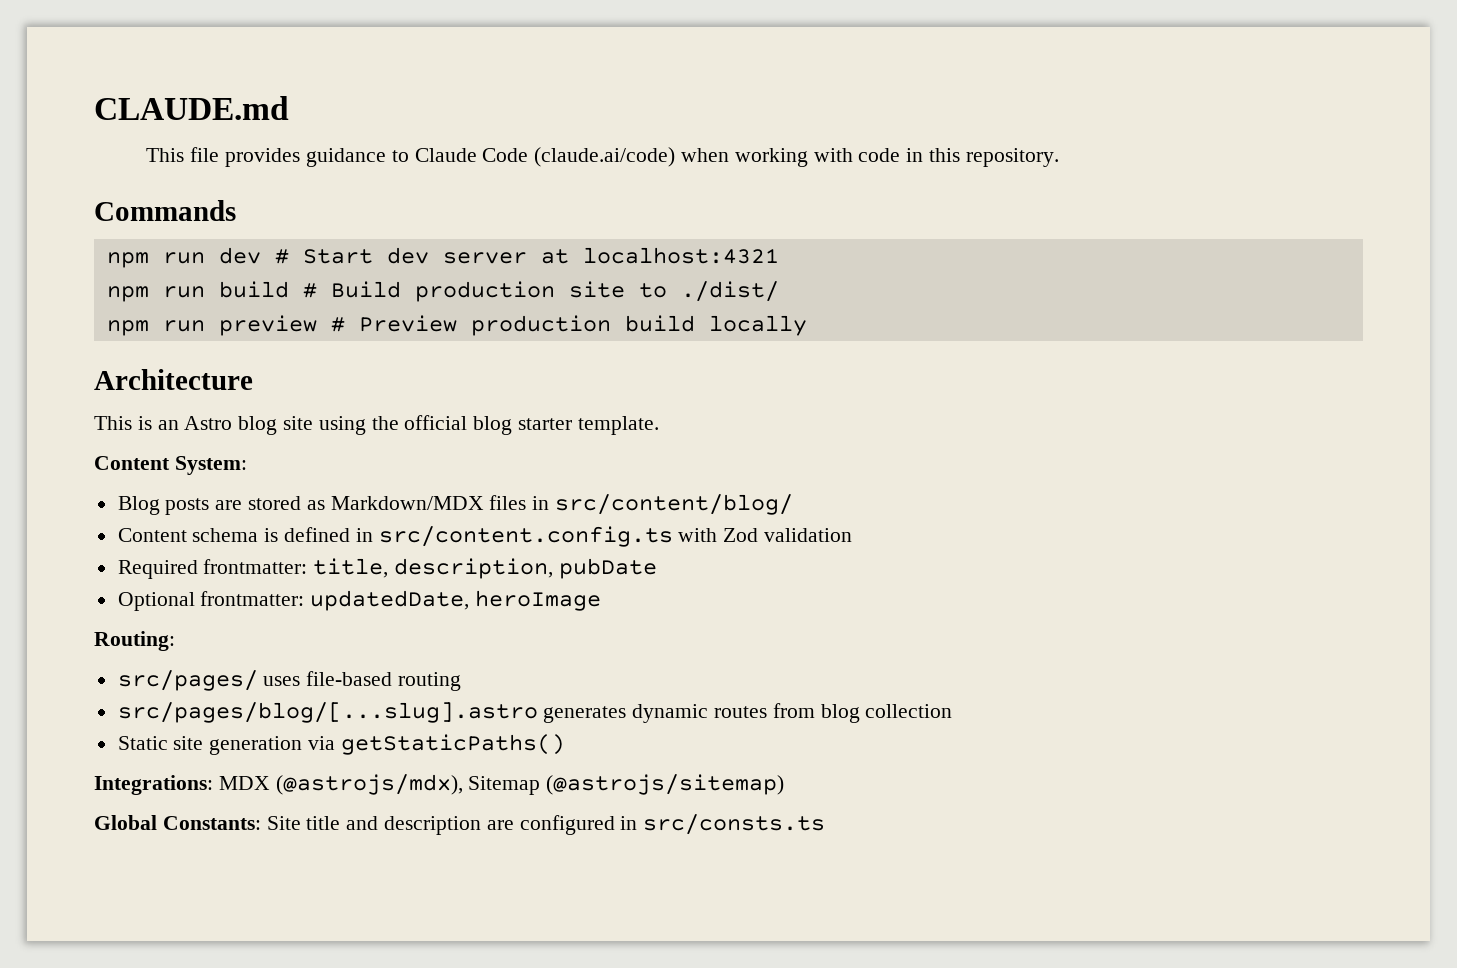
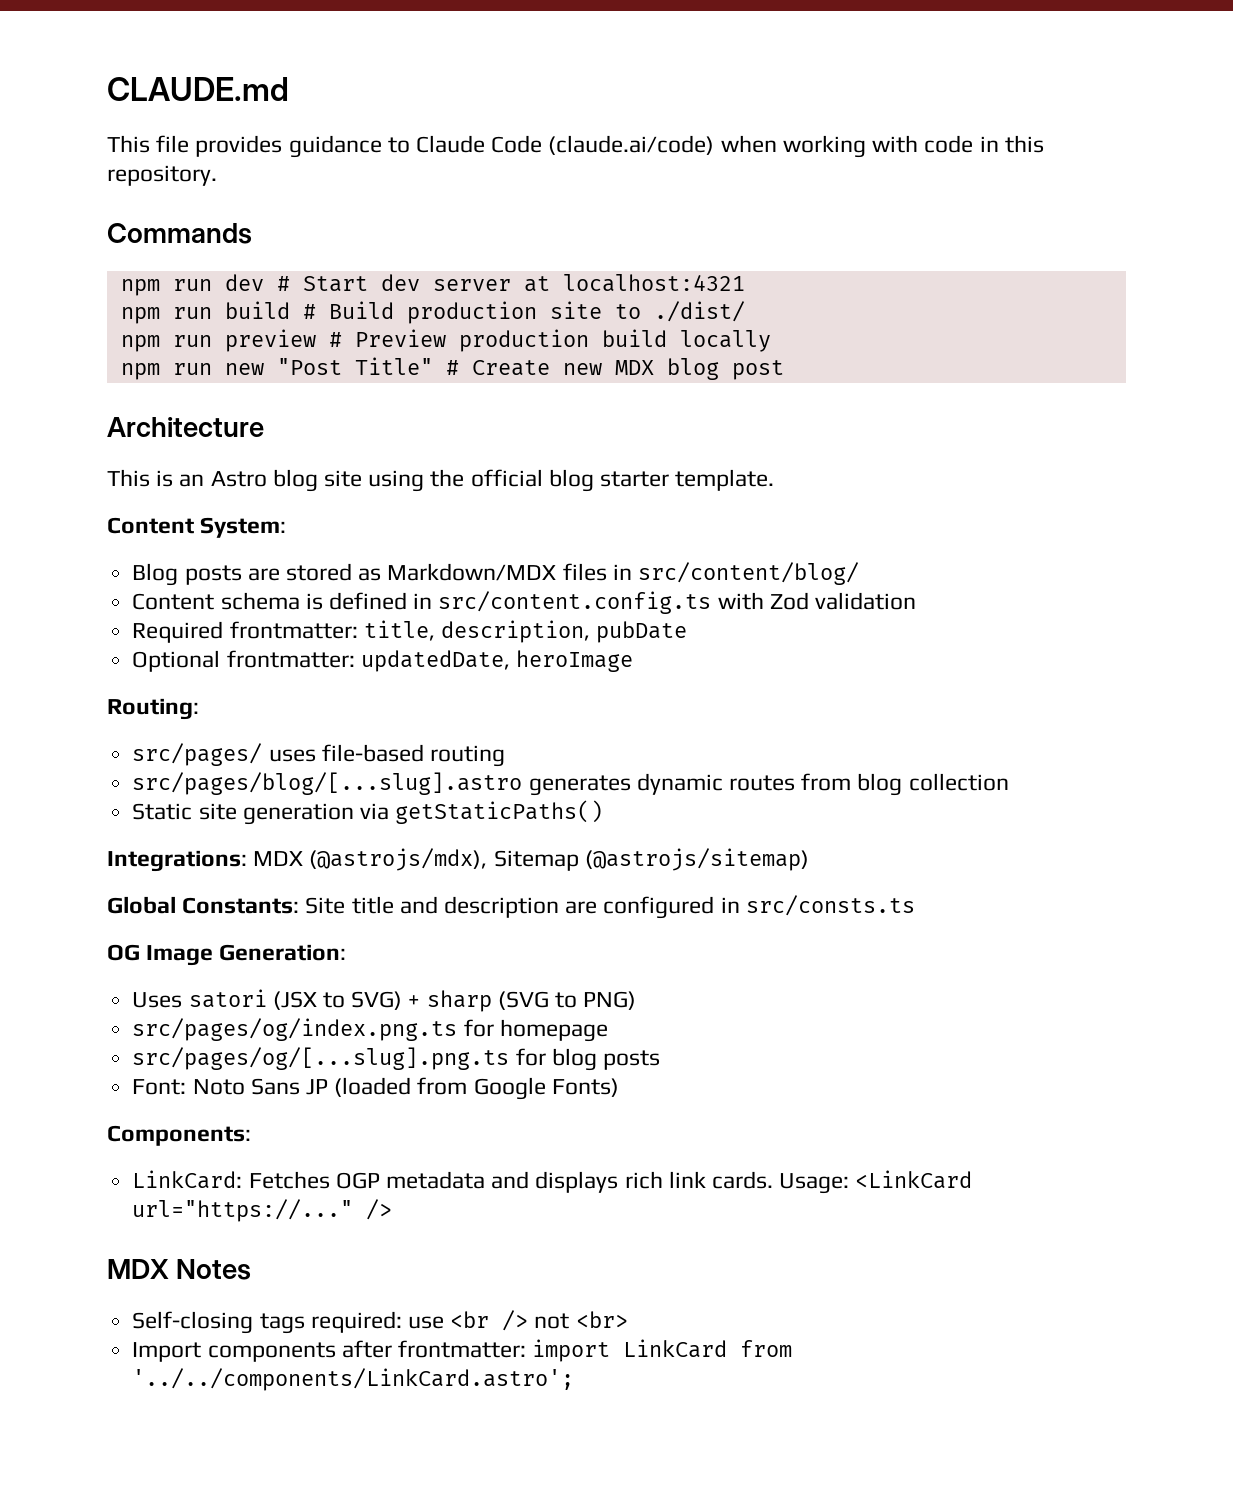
+ npm run new "Post Title" # Create new MDX blog post
+ OG Image Generation:
+ Uses satori (JSX to SVG) + sharp (SVG to PNG)
+ src/pages/og/index.png.ts for homepage
+ src/pages/og/[...slug].png.ts for blog posts
+ Font: Noto Sans JP (loaded from Google Fonts)
+ Components:
+ LinkCard: Fetches OGP metadata and displays rich link cards. Usage: <LinkCard url="https://..." />
+ MDX Notes
+ Self-closing tags required: use <br /> not <br>
+ Import components after frontmatter: import LinkCard from '../../components/LinkCard.astro';

